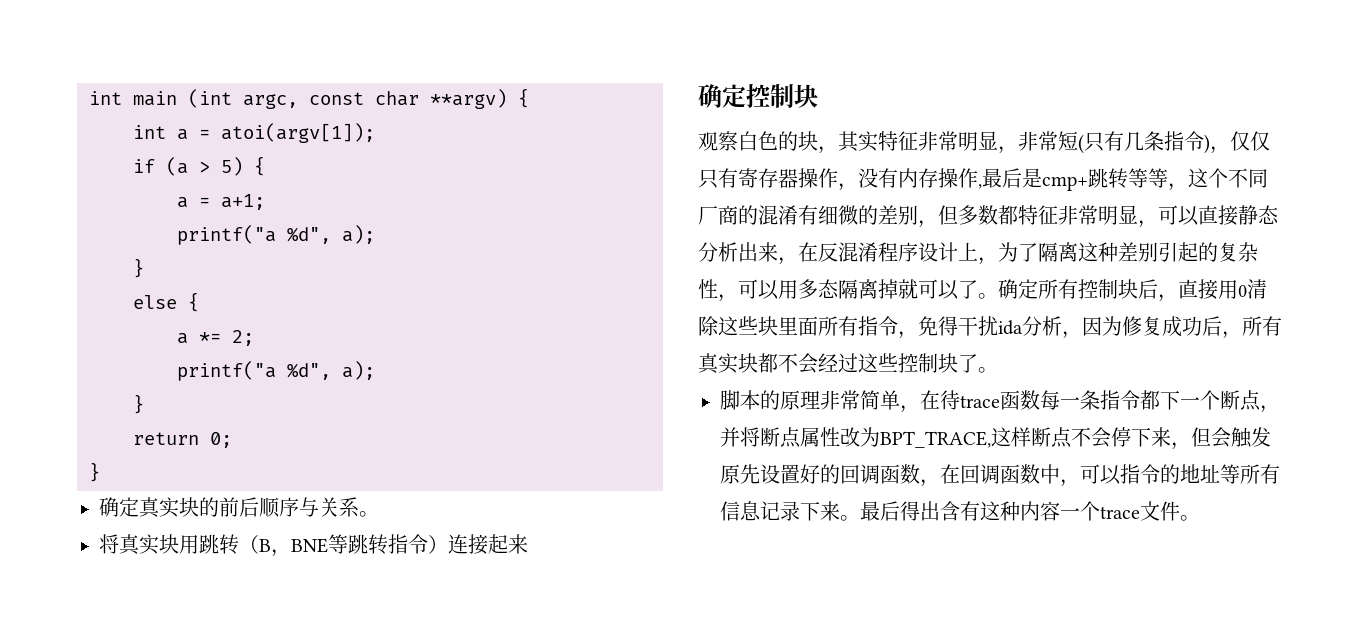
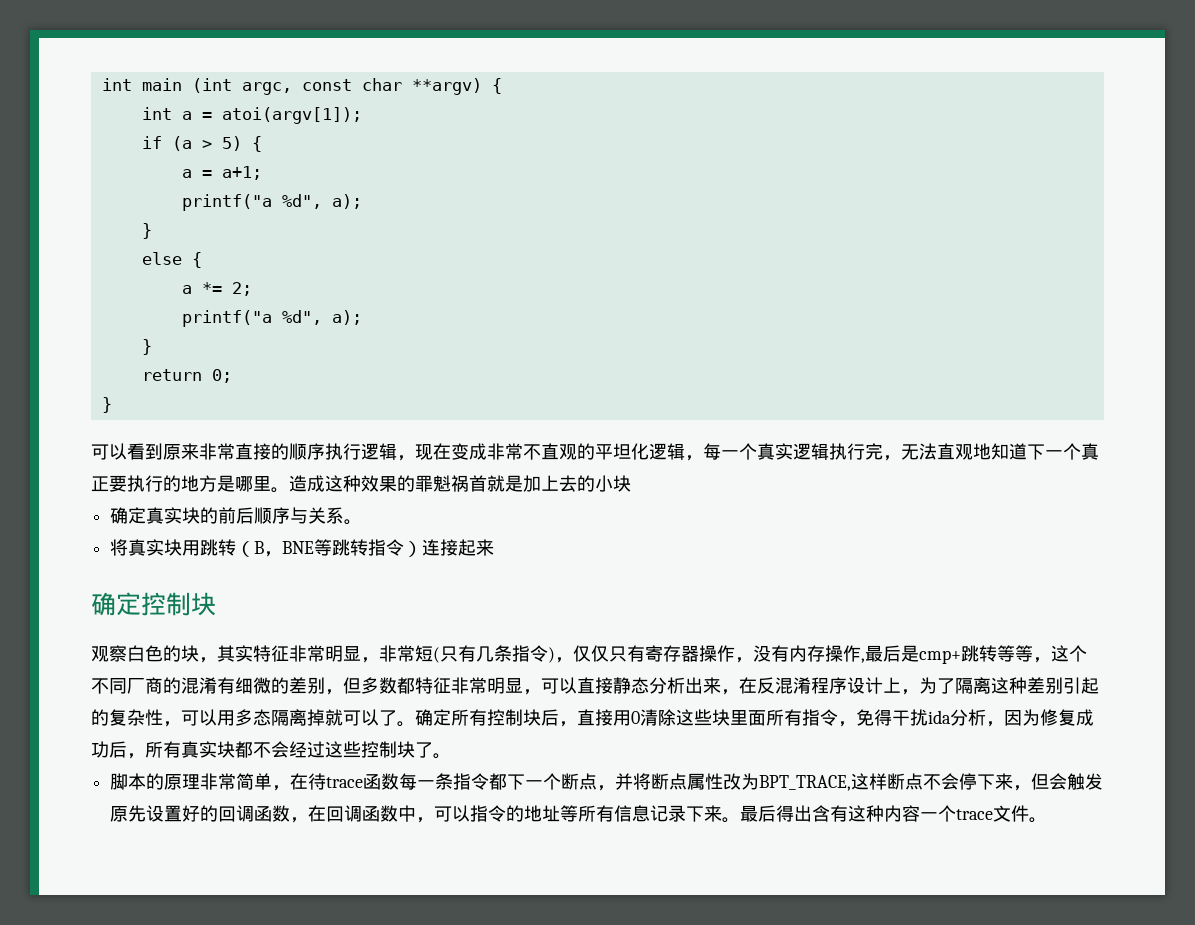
+ 可以看到原来非常直接的顺序执行逻辑，现在变成非常不直观的平坦化逻辑，每一个真实逻辑执行完，无法直观地知道下一个真正要执行的地方是哪里。造成这种效果的罪魁祸首就是加上去的小块

